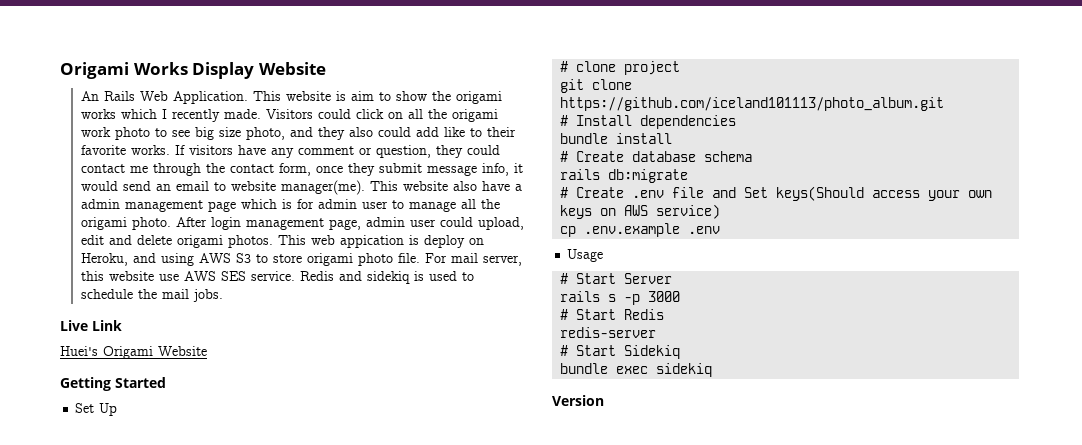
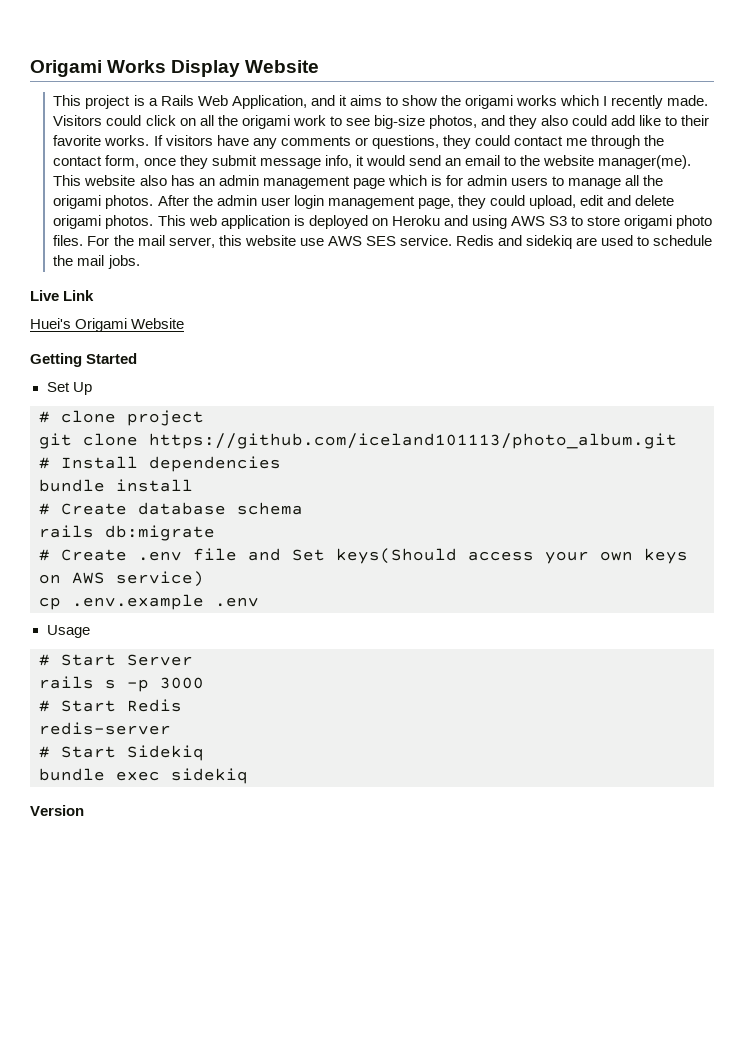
- An Rails Web Application. This website is aim to show the origami works which I recently made.
+ This project is a Rails Web Application, and it aims to show the origami works which I recently made.
- Visitors could click on all the origami work photo to see big size photo, and they also could add like to their favorite works.
+ Visitors could click on all the origami work to see big-size photos, and they also could add like to their favorite works.
- If visitors have any comment or question, they could contact me through the contact form, once they submit message info, it would send an email to website manager(me).
+ If visitors have any comments or questions, they could contact me through the contact form, once they submit message info, it would send an email to the website manager(me).
- This website also have a admin management page which is for admin user to manage all the origami photo. After login management page, admin user could upload, edit and delete origami photos.
+ This website also has an admin management page which is for admin users to manage all the origami photos. After the admin user login management page, they could upload, edit and delete origami photos.
- This web appication is deploy on Heroku, and using AWS S3 to store origami photo file. For mail server, this website use AWS SES service.
+ This web application is deployed on Heroku and using AWS S3 to store origami photo files. For the mail server, this website use AWS SES service.
- Redis and sidekiq is used to schedule the mail jobs.
+ Redis and sidekiq are used to schedule the mail jobs.

